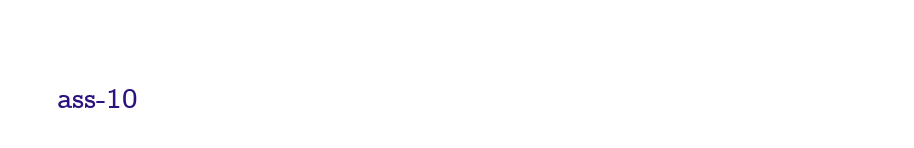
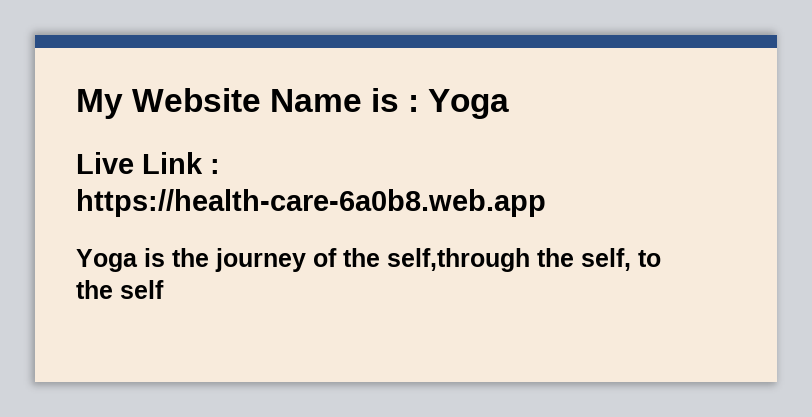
- ass-10
+ My Website Name is : Yoga
+ Live Link : https://health-care-6a0b8.web.app
+ Yoga is the journey of the self,through the self, to the self

